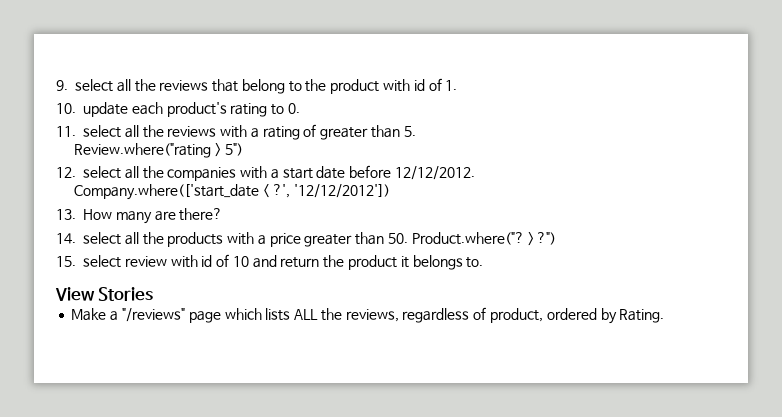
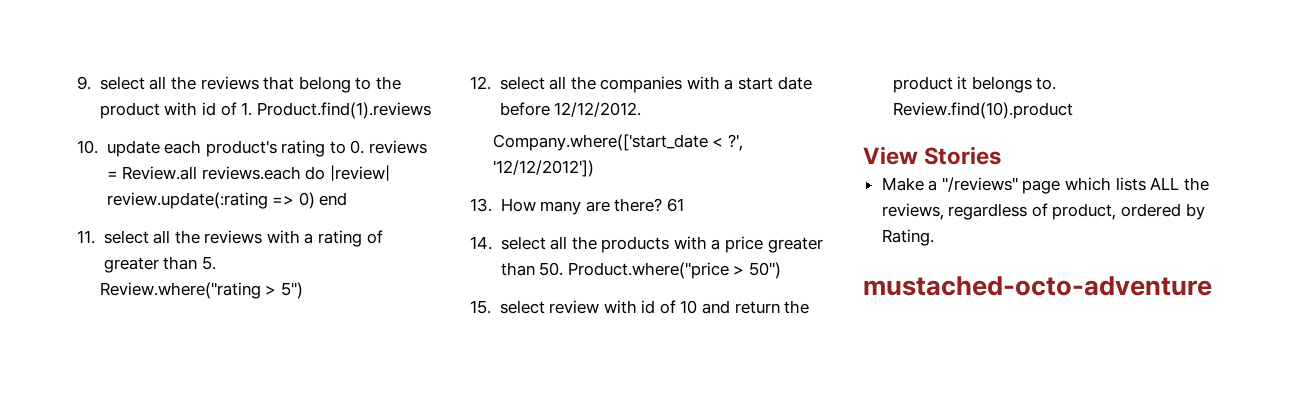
- 9. select all the reviews that belong to the product with id of 1.
+ 9. select all the reviews that belong to the product with id of 1. Product.find(1).reviews
- 10. update each product's rating to 0.
+ 10. update each product's rating to 0. reviews = Review.all reviews.each do |review| review.update(:rating => 0) end
+ 61
- 14. select all the products with a price greater than 50. Product.where("? > ?")
+ 14. select all the products with a price greater than 50. Product.where("price > 50")
+ Review.find(10).product
+ mustached-octo-adventure

